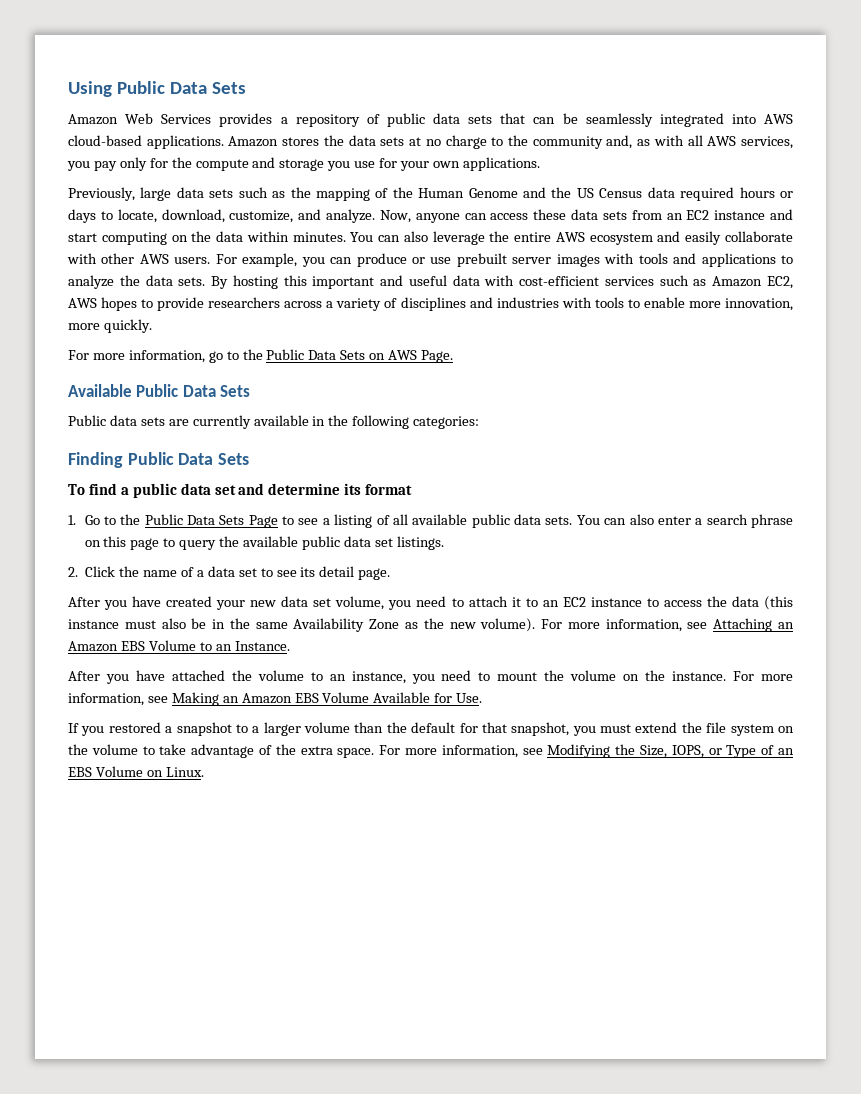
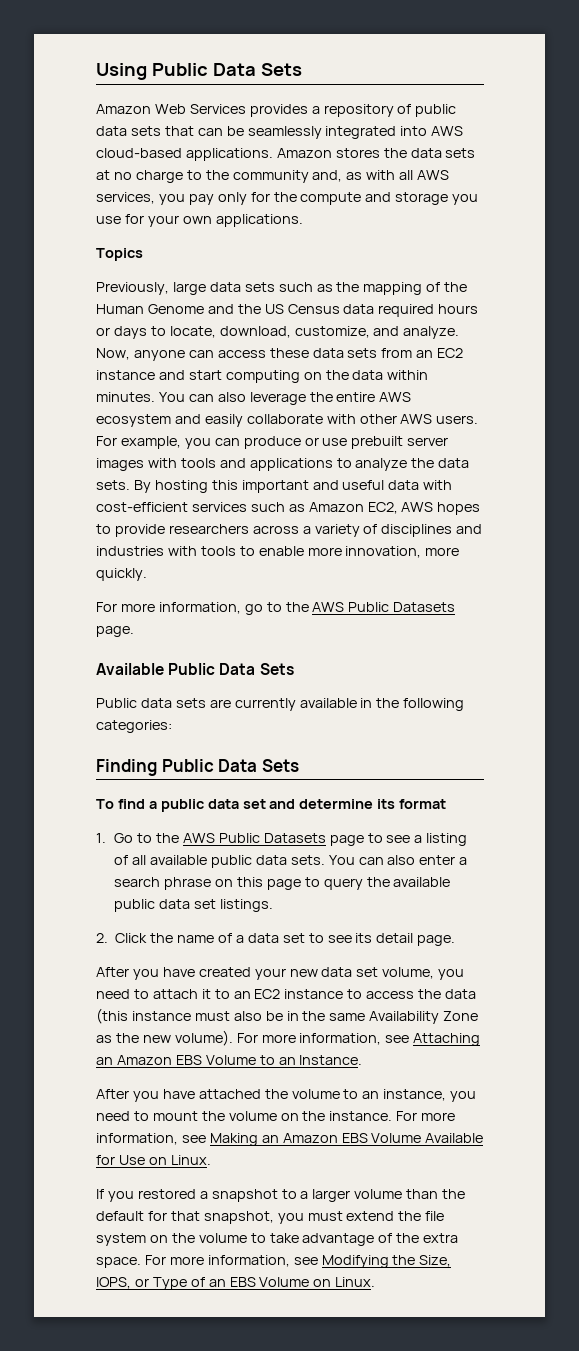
+ Topics
- For more information, go to the Public Data Sets on AWS Page.
+ For more information, go to the AWS Public Datasets page.
- 1. Go to the Public Data Sets Page to see a listing of all available public data sets.
+ 1. Go to the AWS Public Datasets page to see a listing of all available public data sets.
- For more information, see Making an Amazon EBS Volume Available for Use.
+ For more information, see Making an Amazon EBS Volume Available for Use on Linux.

